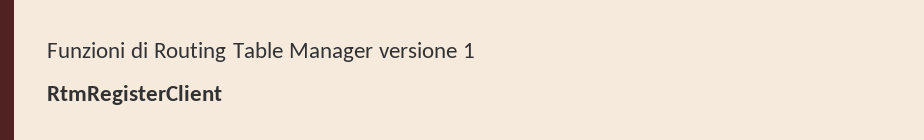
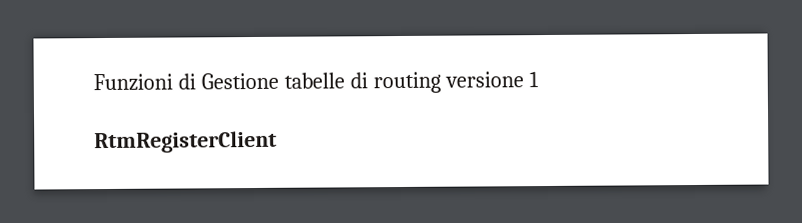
- Funzioni di Routing Table Manager versione 1
+ Funzioni di Gestione tabelle di routing versione 1

